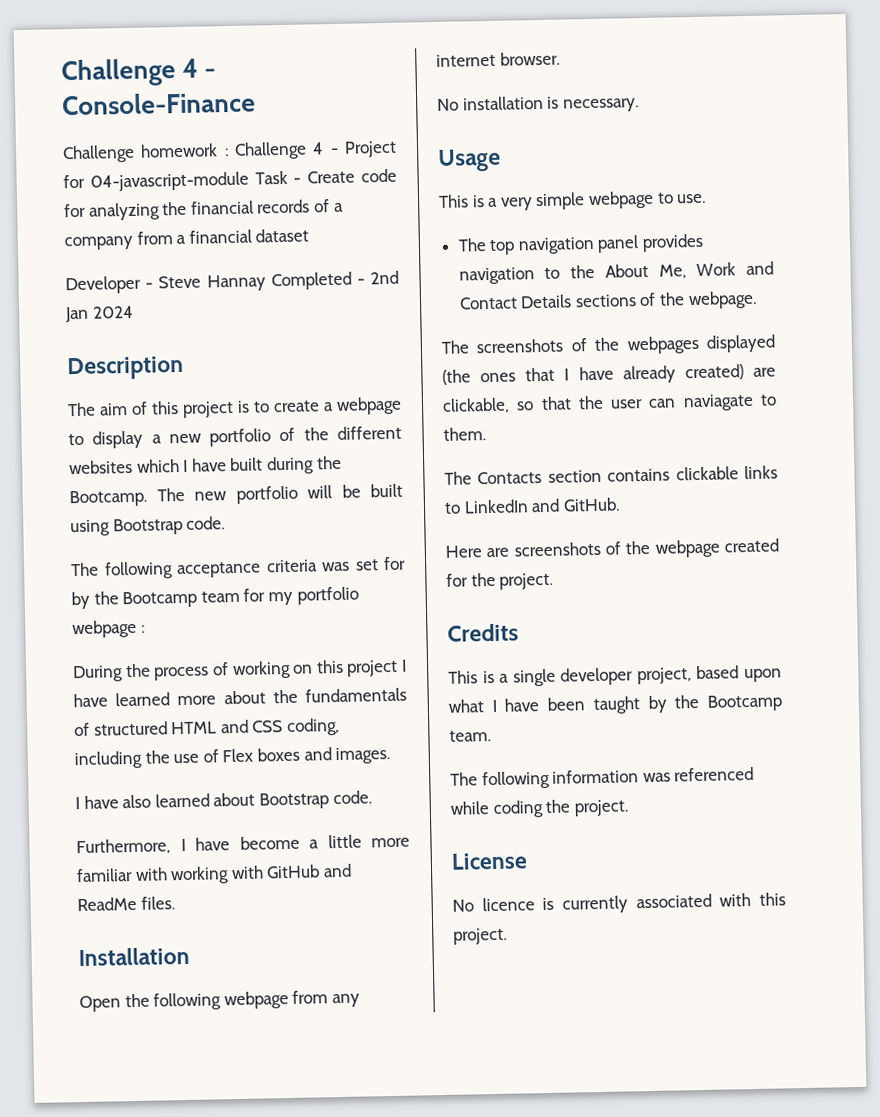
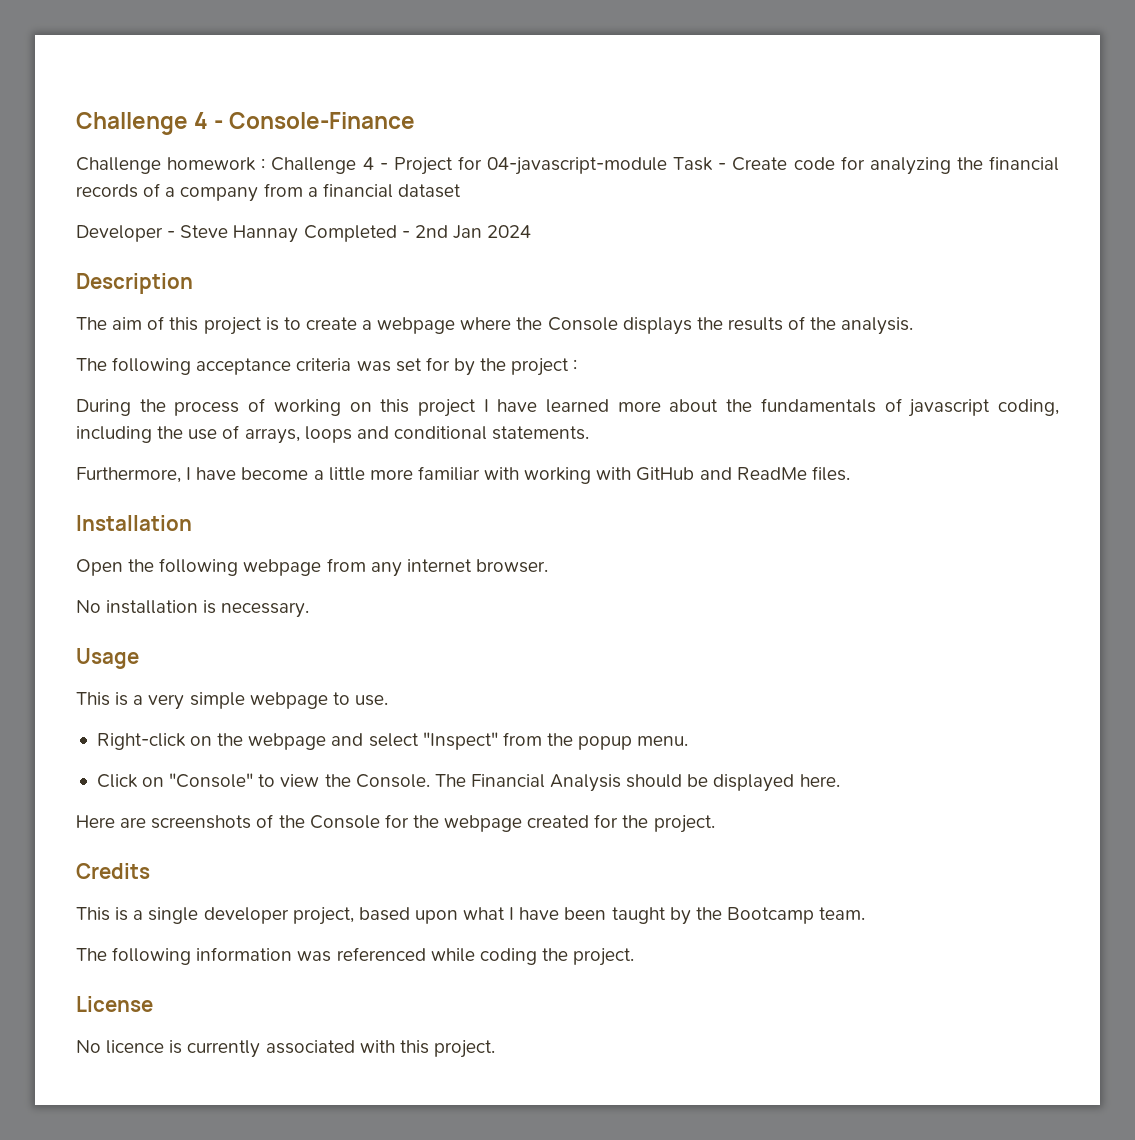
- The aim of this project is to create a webpage to display a new portfolio of the different websites which I have built during the Bootcamp. The new portfolio will be built using Bootstrap code.
+ The aim of this project is to create a webpage where the Console displays the results of the analysis.
- The following acceptance criteria was set for by the Bootcamp team for my portfolio webpage :
+ The following acceptance criteria was set for by the project :
- During the process of working on this project I have learned more about the fundamentals of structured HTML and CSS coding, including the use of Flex boxes and images.
- I have also learned about Bootstrap code.
+ During the process of working on this project I have learned more about the fundamentals of javascript coding, including the use of arrays, loops and conditional statements.
- The top navigation panel provides navigation to the About Me, Work and Contact Details sections of the webpage.
- The screenshots of the webpages displayed (the ones that I have already created) are clickable, so that the user can naviagate to them.
- The Contacts section contains clickable links to LinkedIn and GitHub.
+ Right-click on the webpage and select "Inspect" from the popup menu.
+ Click on "Console" to view the Console. The Financial Analysis should be displayed here.
- Here are screenshots of the webpage created for the project.
+ Here are screenshots of the Console for the webpage created for the project.

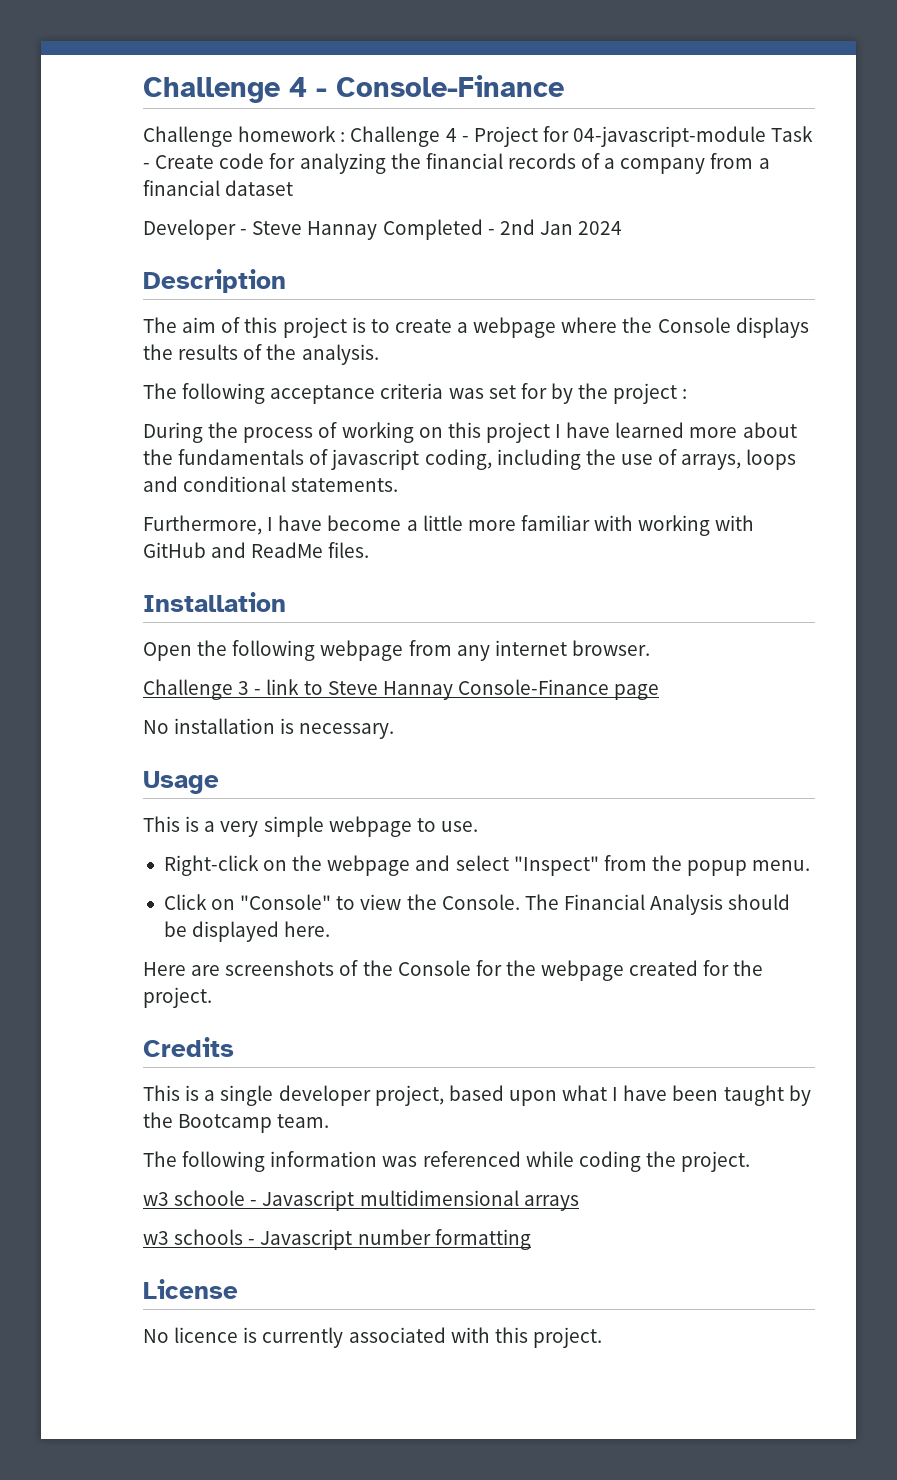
+ Challenge 3 - link to Steve Hannay Console-Finance page
+ w3 schoole - Javascript multidimensional arrays
+ w3 schools - Javascript number formatting

